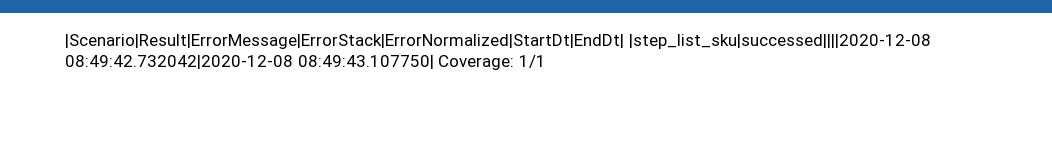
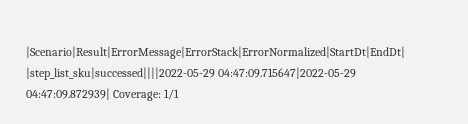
- |Scenario|Result|ErrorMessage|ErrorStack|ErrorNormalized|StartDt|EndDt| |step_list_sku|successed||||2020-12-08 08:49:42.732042|2020-12-08 08:49:43.107750| Coverage: 1/1
+ |Scenario|Result|ErrorMessage|ErrorStack|ErrorNormalized|StartDt|EndDt| |step_list_sku|successed||||2022-05-29 04:47:09.715647|2022-05-29 04:47:09.872939| Coverage: 1/1

